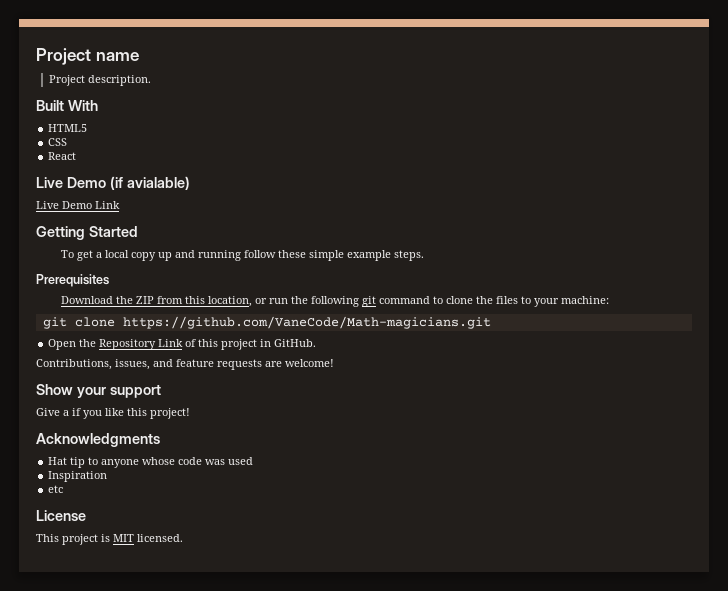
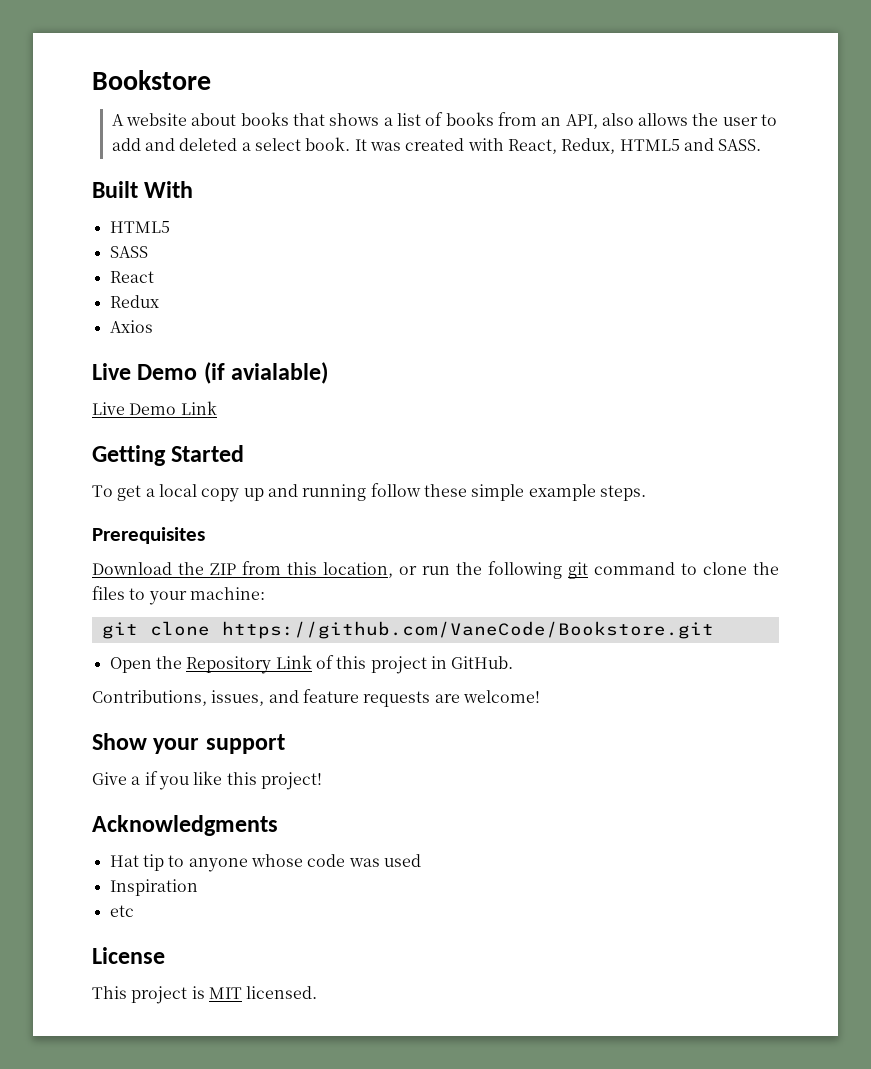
- Project name
- Project description.
+ Bookstore
+ A website about books that shows a list of books from an API, also allows the user to add and deleted a select book. It was created with React, Redux, HTML5 and SASS.
- CSS
+ SASS
+ Redux
+ Axios
- git clone https://github.com/VaneCode/Math-magicians.git
+ git clone https://github.com/VaneCode/Bookstore.git

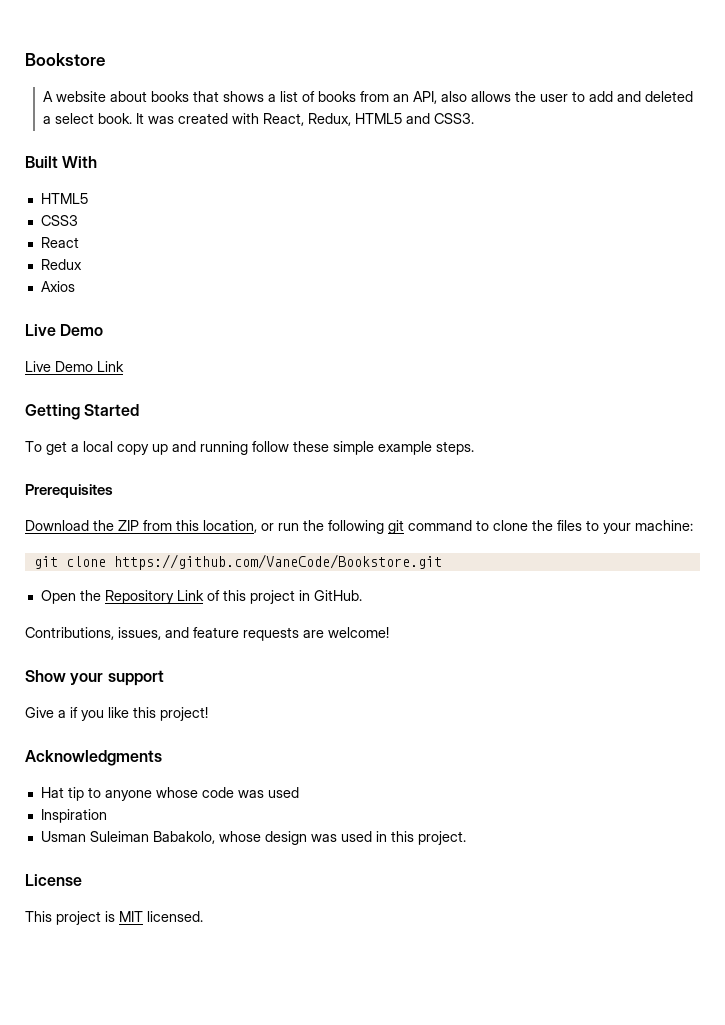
- It was created with React, Redux, HTML5 and SASS.
+ It was created with React, Redux, HTML5 and CSS3.
- SASS
+ CSS3
  Axios
- Live Demo (if avialable)
+ Live Demo
- etc
+ Usman Suleiman Babakolo, whose design was used in this project.

